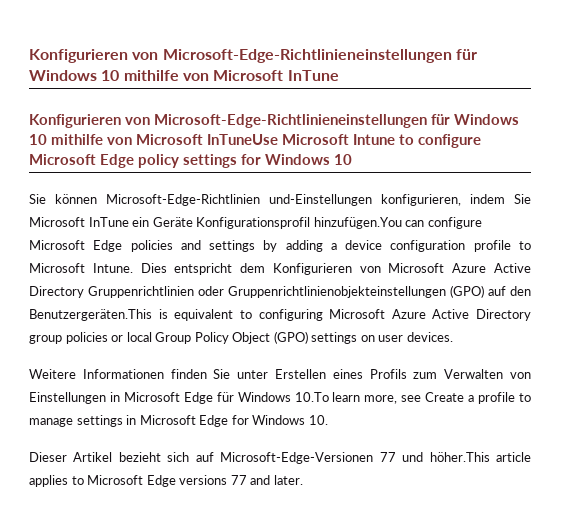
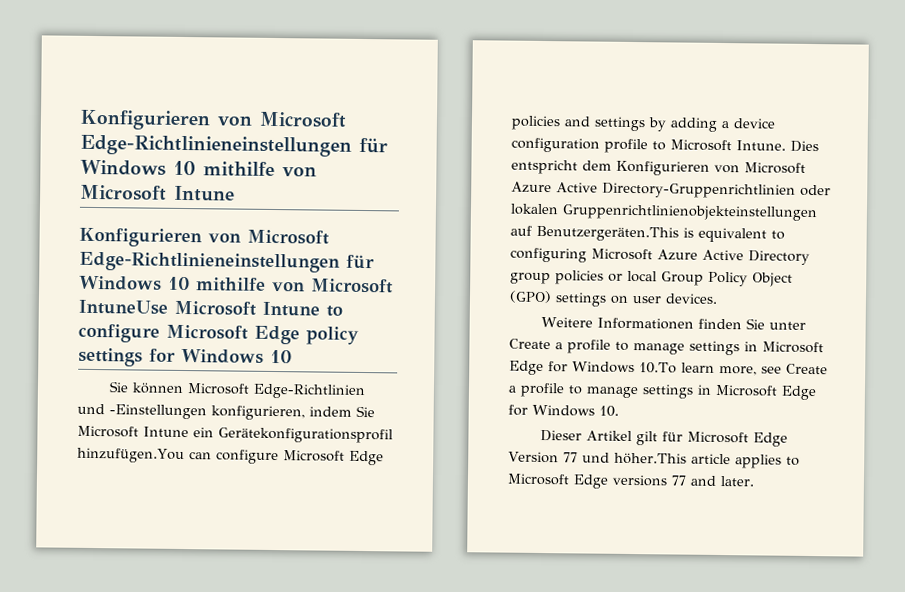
- Konfigurieren von Microsoft-Edge-Richtlinieneinstellungen für Windows 10 mithilfe von Microsoft InTune
- Konfigurieren von Microsoft-Edge-Richtlinieneinstellungen für Windows 10 mithilfe von Microsoft InTuneUse Microsoft Intune to configure Microsoft Edge policy settings for Windows 10
+ Konfigurieren von Microsoft Edge-Richtlinieneinstellungen für Windows 10 mithilfe von Microsoft Intune
+ Konfigurieren von Microsoft Edge-Richtlinieneinstellungen für Windows 10 mithilfe von Microsoft IntuneUse Microsoft Intune to configure Microsoft Edge policy settings for Windows 10
- Sie können Microsoft-Edge-Richtlinien und-Einstellungen konfigurieren, indem Sie Microsoft InTune ein Geräte Konfigurationsprofil hinzufügen.You can configure Microsoft Edge policies and settings by adding a device configuration profile to Microsoft Intune.
+ Sie können Microsoft Edge-Richtlinien und -Einstellungen konfigurieren, indem Sie Microsoft Intune ein Gerätekonfigurationsprofil hinzufügen.You can configure Microsoft Edge policies and settings by adding a device configuration profile to Microsoft Intune.
- Dies entspricht dem Konfigurieren von Microsoft Azure Active Directory Gruppenrichtlinien oder Gruppenrichtlinienobjekteinstellungen (GPO) auf den Benutzergeräten.This is equivalent to configuring Microsoft Azure Active Directory group policies or local Group Policy Object (GPO) settings on user devices.
+ Dies entspricht dem Konfigurieren von Microsoft Azure Active Directory-Gruppenrichtlinien oder lokalen Gruppenrichtlinienobjekteinstellungen auf Benutzergeräten.This is equivalent to configuring Microsoft Azure Active Directory group policies or local Group Policy Object (GPO) settings on user devices.
- Weitere Informationen finden Sie unter Erstellen eines Profils zum Verwalten von Einstellungen in Microsoft Edge für Windows 10.To learn more, see Create a profile to manage settings in Microsoft Edge for Windows 10.
+ Weitere Informationen finden Sie unter Create a profile to manage settings in Microsoft Edge for Windows 10.To learn more, see Create a profile to manage settings in Microsoft Edge for Windows 10.
- Dieser Artikel bezieht sich auf Microsoft-Edge-Versionen 77 und höher.This article applies to Microsoft Edge versions 77 and later.
+ Dieser Artikel gilt für Microsoft Edge Version 77 und höher.This article applies to Microsoft Edge versions 77 and later.

